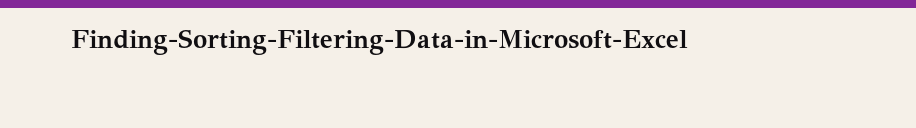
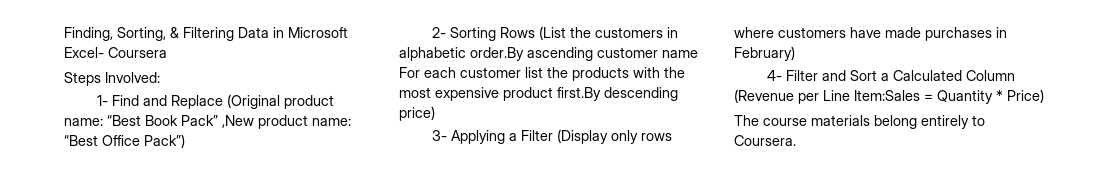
- Finding-Sorting-Filtering-Data-in-Microsoft-Excel
+ Finding, Sorting, & Filtering Data in Microsoft Excel- Coursera
+ Steps Involved:
+ 1- Find and Replace (Original product name: “Best Book Pack” ,New product name: “Best Office Pack”)
+ 2- Sorting Rows (List the customers in alphabetic order.By ascending customer name For each customer list the products with the most expensive product first.By descending price)
+ 3- Applying a Filter (Display only rows where customers have made purchases in February)
+ 4- Filter and Sort a Calculated Column (Revenue per Line Item:Sales = Quantity * Price)
+ The course materials belong entirely to Coursera.

